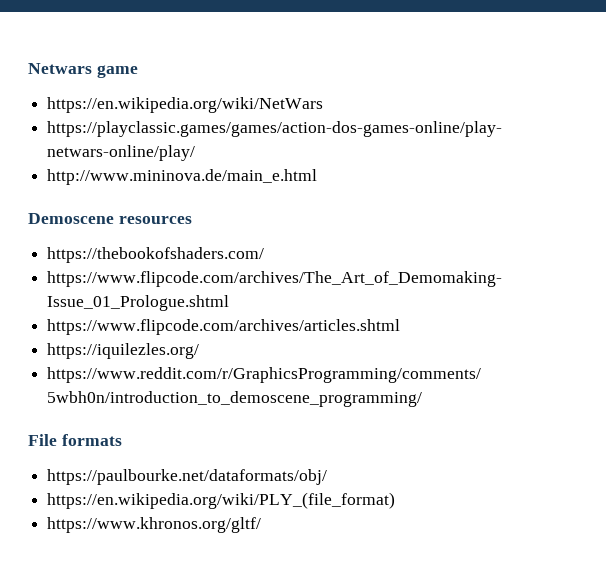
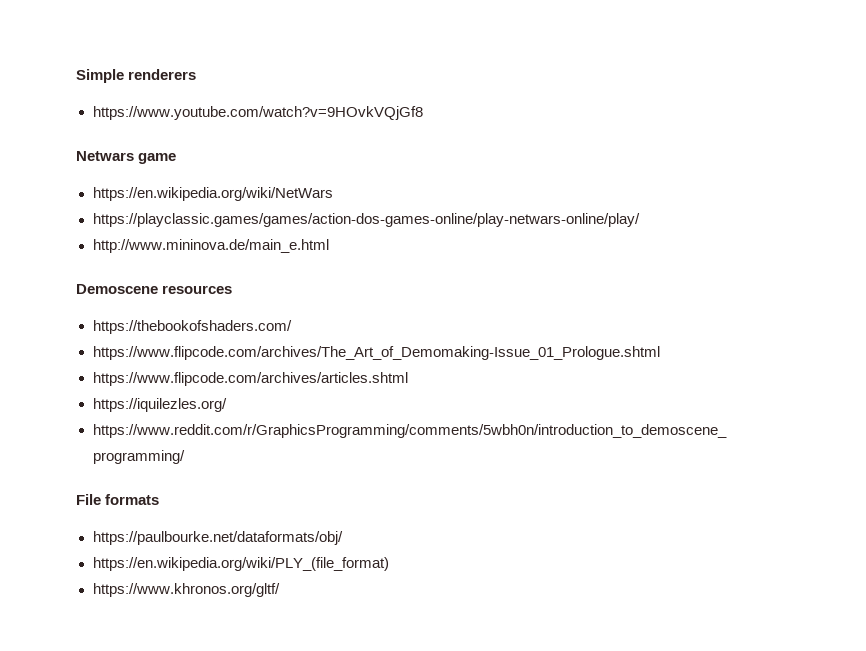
+ Simple renderers
+ https://www.youtube.com/watch?v=9HOvkVQjGf8

